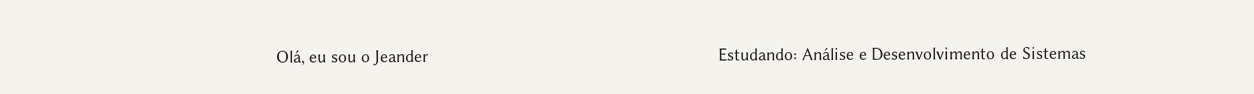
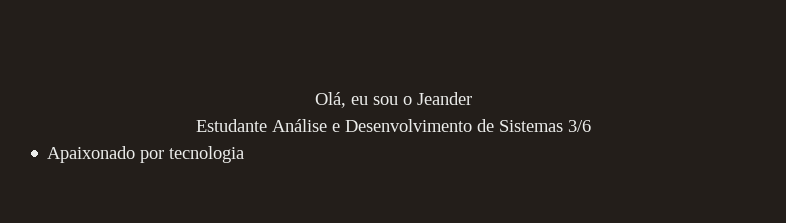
- Estudando: Análise e Desenvolvimento de Sistemas
+ Estudante Análise e Desenvolvimento de Sistemas 3/6
+ Apaixonado por tecnologia

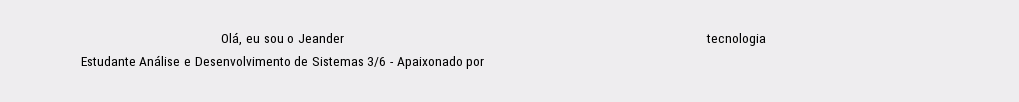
- Estudante Análise e Desenvolvimento de Sistemas 3/6
- Apaixonado por tecnologia
+ Estudante Análise e Desenvolvimento de Sistemas 3/6 - Apaixonado por tecnologia

